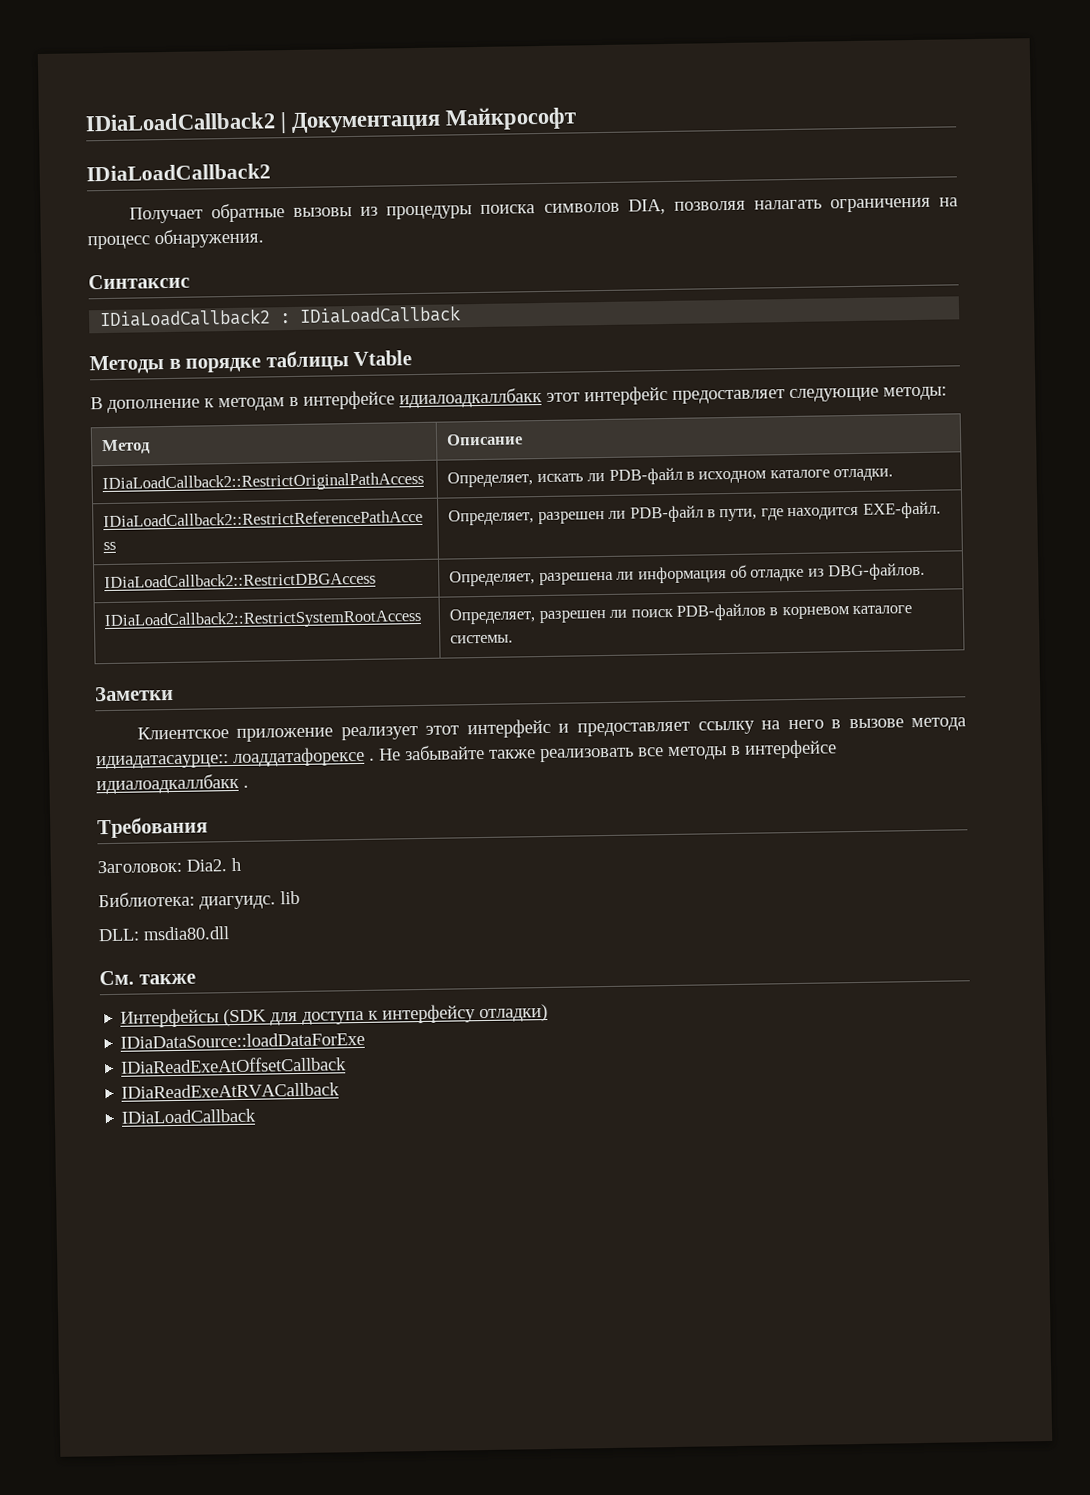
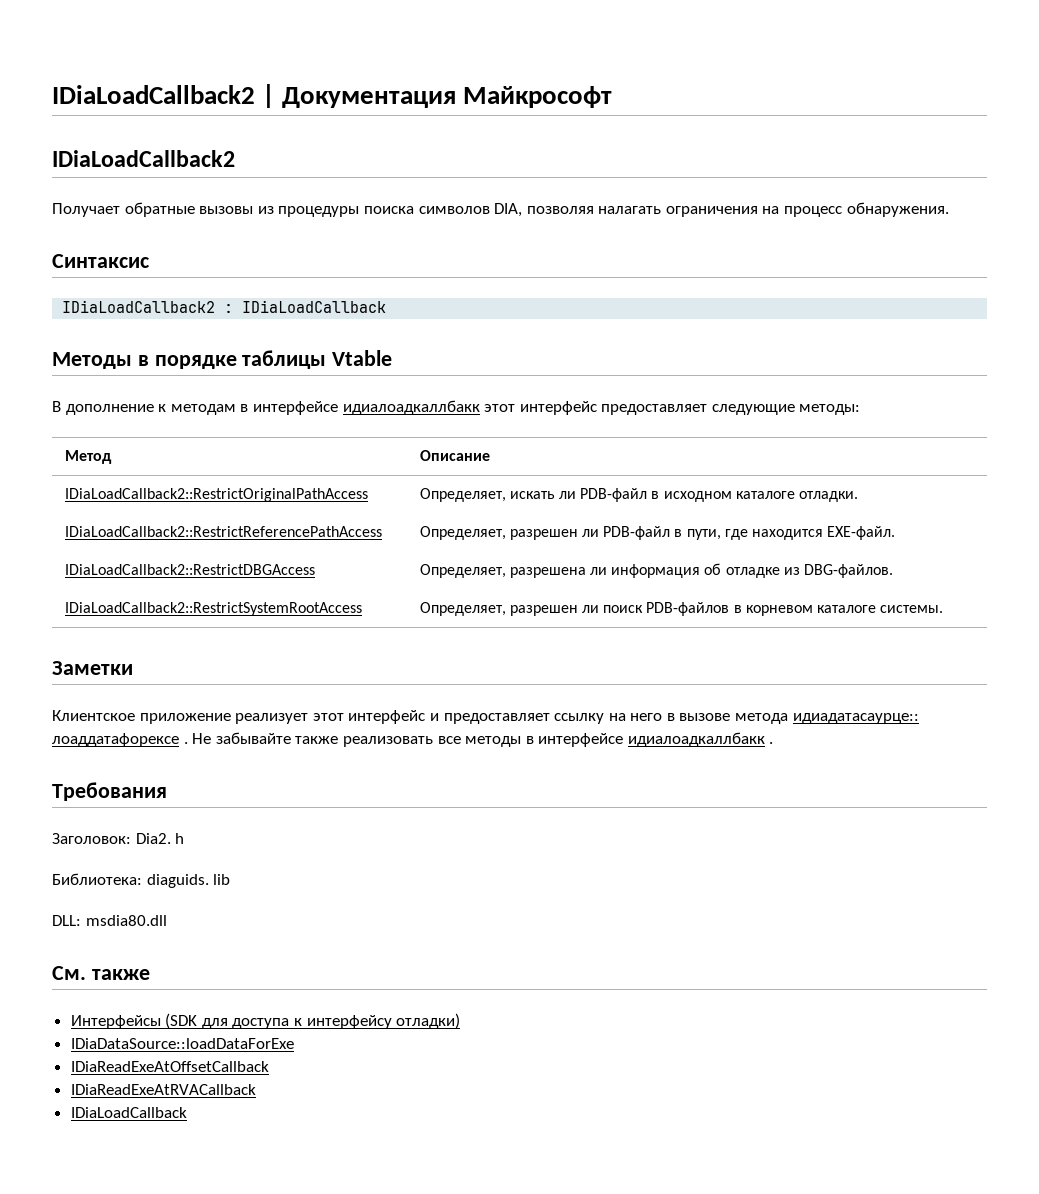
- Библиотека: диагуидс. lib
+ Библиотека: diaguids. lib

